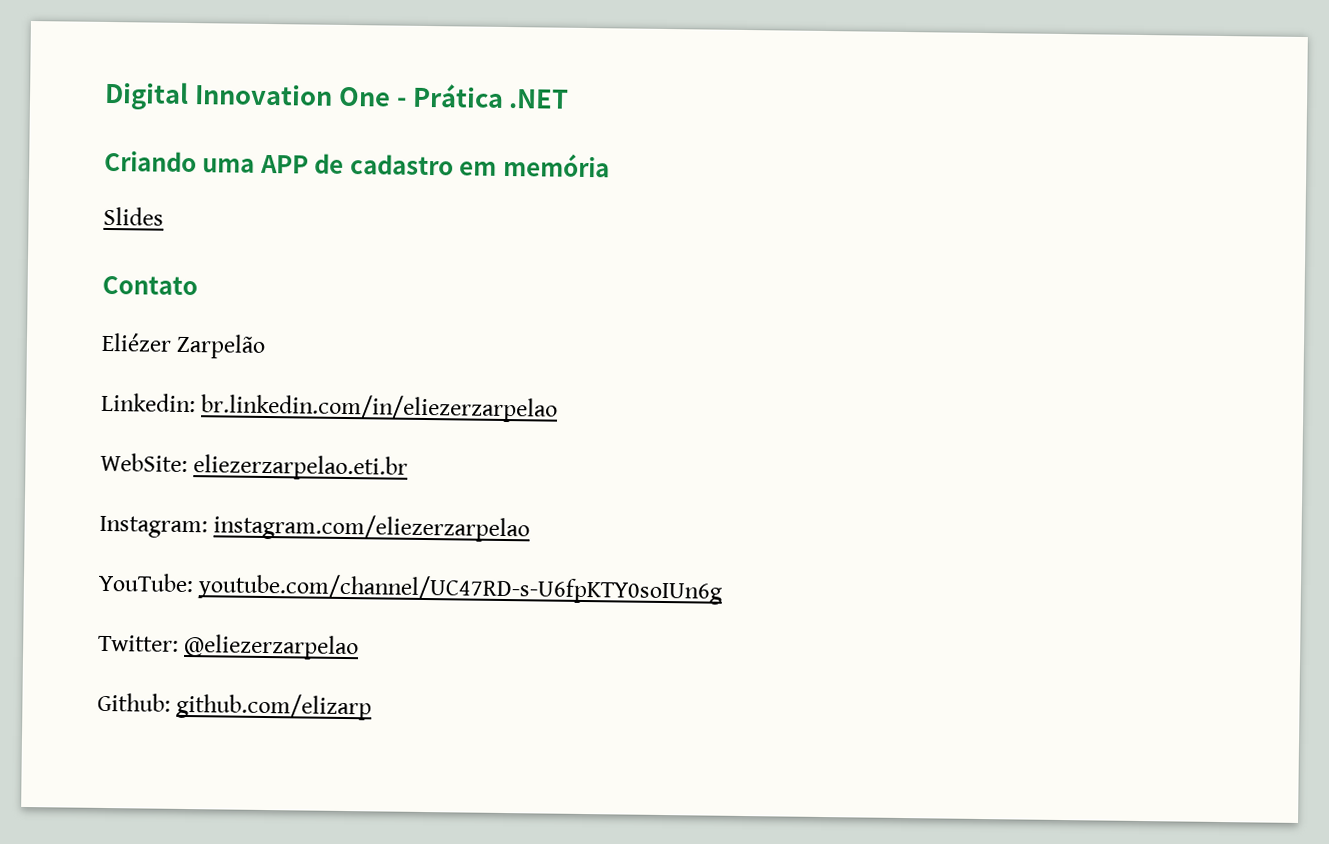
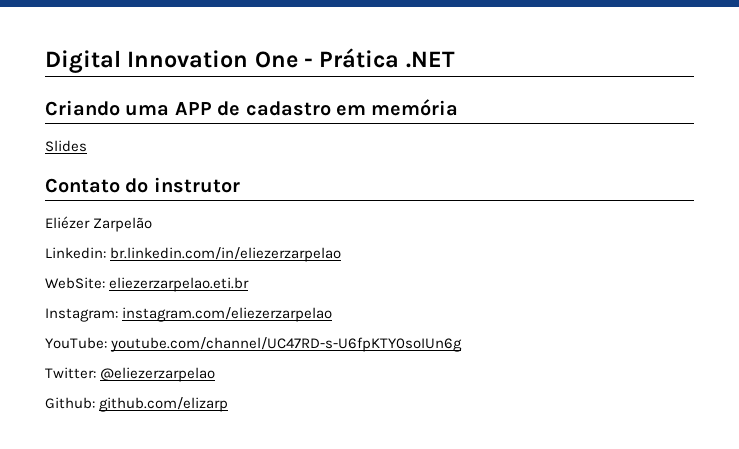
- Contato
+ Contato do instrutor

